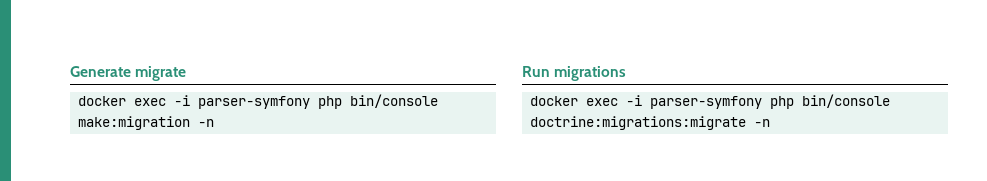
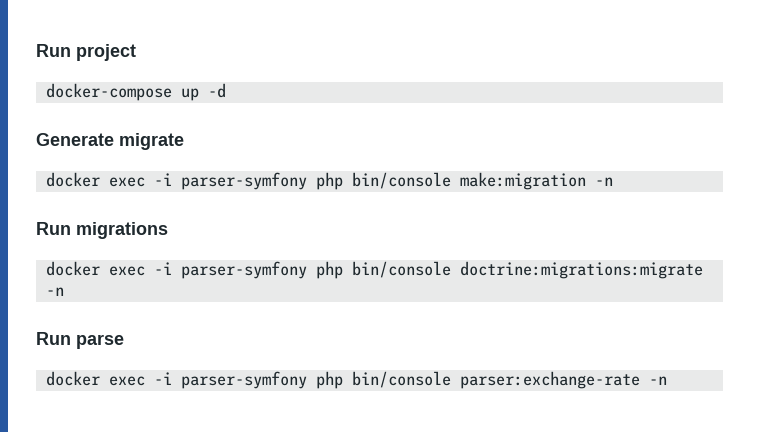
+ Run project
+ docker-compose up -d
+ Run parse
+ docker exec -i parser-symfony php bin/console parser:exchange-rate -n

